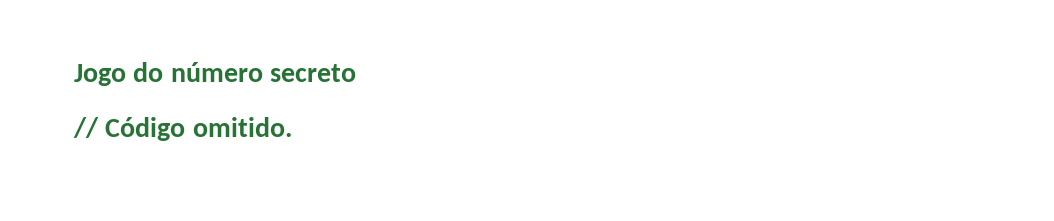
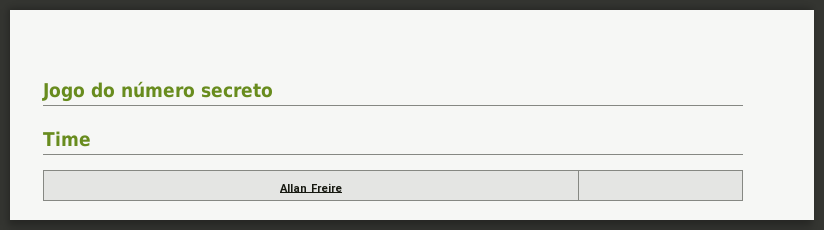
- // Código omitido.
+ Time
+ Allan Freire |

